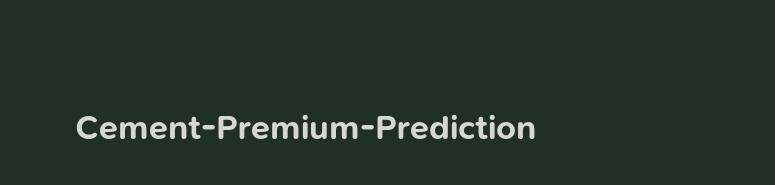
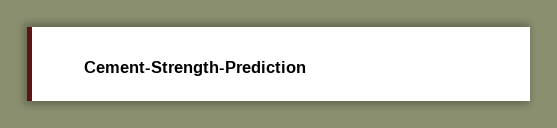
- Cement-Premium-Prediction
+ Cement-Strength-Prediction

